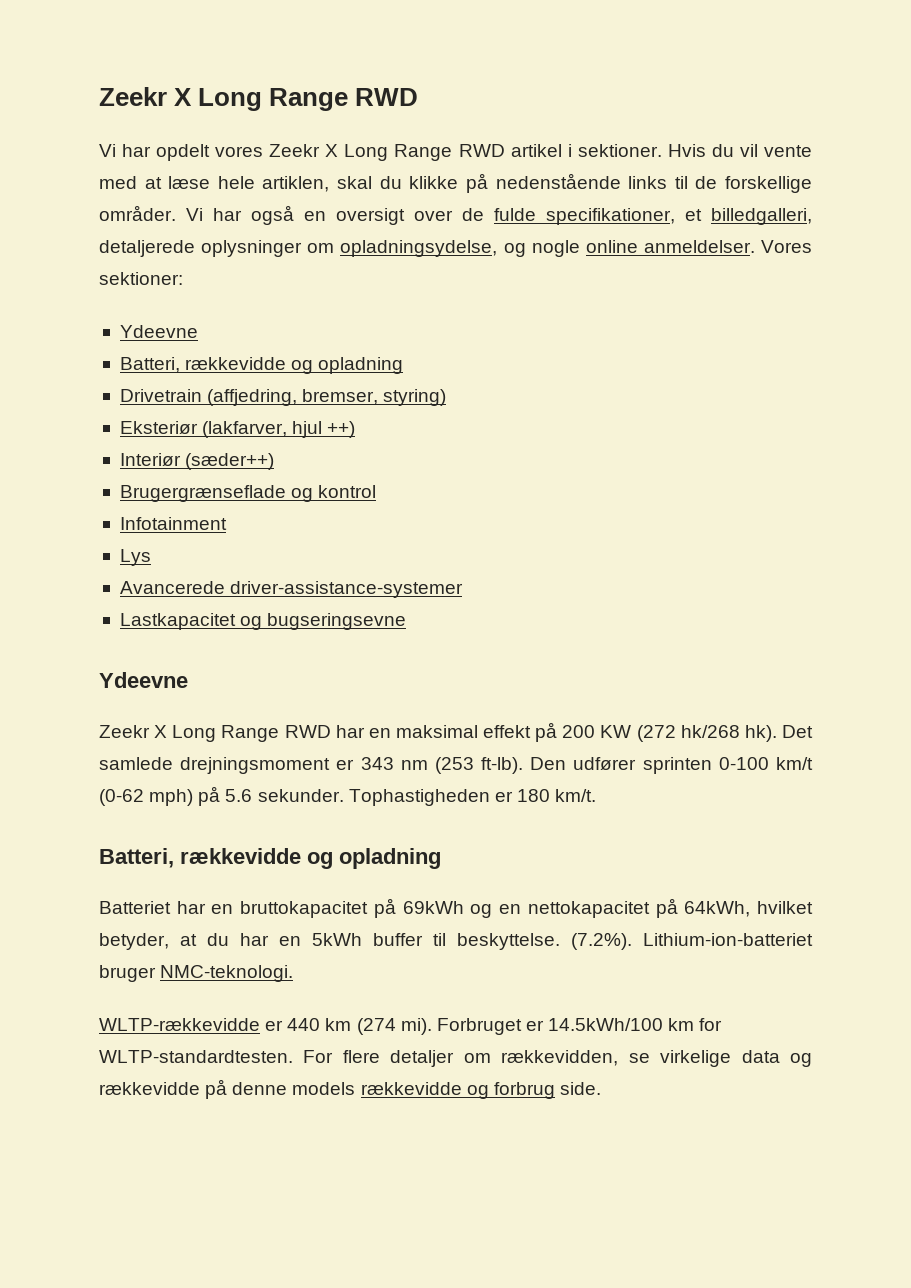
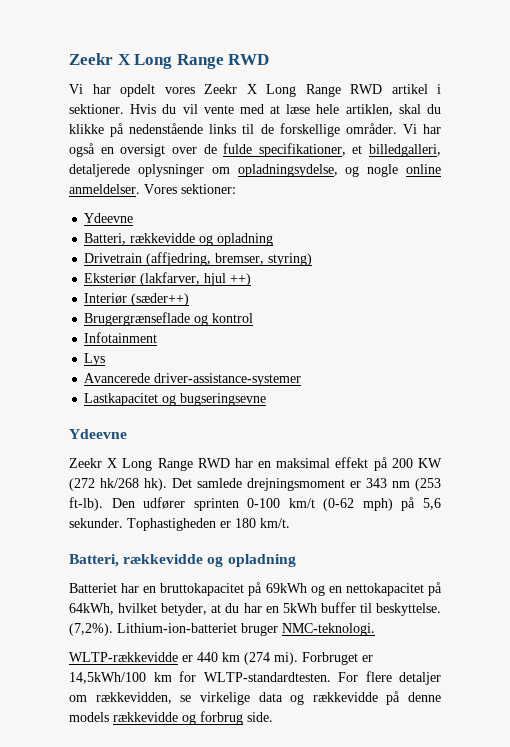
- Den udfører sprinten 0-100 km/t (0-62 mph) på 5.6 sekunder.
+ Den udfører sprinten 0-100 km/t (0-62 mph) på 5,6 sekunder.
- (7.2%). Lithium-ion-batteriet bruger NMC-teknologi.
+ (7,2%). Lithium-ion-batteriet bruger NMC-teknologi.
- Forbruget er 14.5kWh/100 km for WLTP-standardtesten.
+ Forbruget er 14,5kWh/100 km for WLTP-standardtesten.

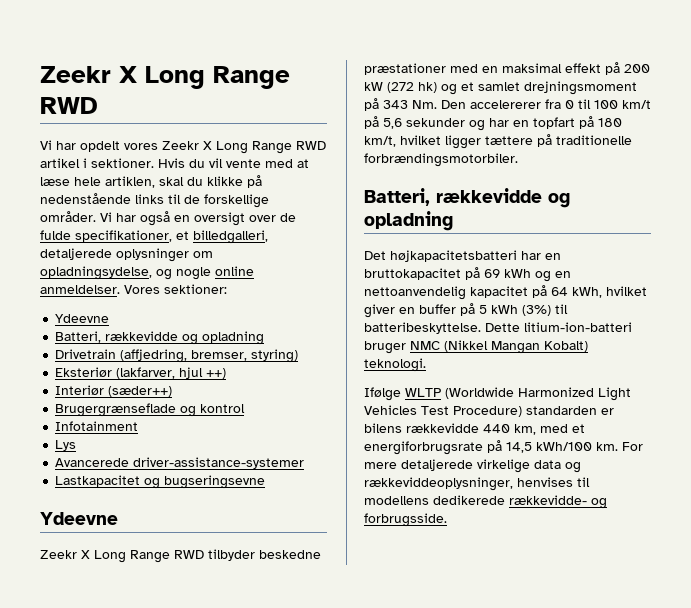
- Zeekr X Long Range RWD har en maksimal effekt på 200 KW (272 hk/268 hk). Det samlede drejningsmoment er 343 nm (253 ft-lb). Den udfører sprinten 0-100 km/t (0-62 mph) på 5,6 sekunder. Tophastigheden er 180 km/t.
+ Zeekr X Long Range RWD tilbyder beskedne præstationer med en maksimal effekt på 200 kW (272 hk) og et samlet drejningsmoment på 343 Nm. Den accelererer fra 0 til 100 km/t på 5,6 sekunder og har en topfart på 180 km/t, hvilket ligger tættere på traditionelle forbrændingsmotorbiler.
  Batteri, rækkevidde og opladning
- Batteriet har en bruttokapacitet på 69kWh og en nettokapacitet på 64kWh, hvilket betyder, at du har en 5kWh buffer til beskyttelse. (7,2%). Lithium-ion-batteriet bruger NMC-teknologi.
- WLTP-rækkevidde er 440 km (274 mi). Forbruget er 14,5kWh/100 km for WLTP-standardtesten. For flere detaljer om rækkevidden, se virkelige data og rækkevidde på denne models rækkevidde og forbrug side.
+ Det højkapacitetsbatteri har en bruttokapacitet på 69 kWh og en nettoanvendelig kapacitet på 64 kWh, hvilket giver en buffer på 5 kWh (3%) til batteribeskyttelse. Dette litium-ion-batteri bruger NMC (Nikkel Mangan Kobalt) teknologi.
+ Ifølge WLTP (Worldwide Harmonized Light Vehicles Test Procedure) standarden er bilens rækkevidde 440 km, med et energiforbrugsrate på 14,5 kWh/100 km. For mere detaljerede virkelige data og rækkeviddeoplysninger, henvises til modellens dedikerede rækkevidde- og forbrugsside.

